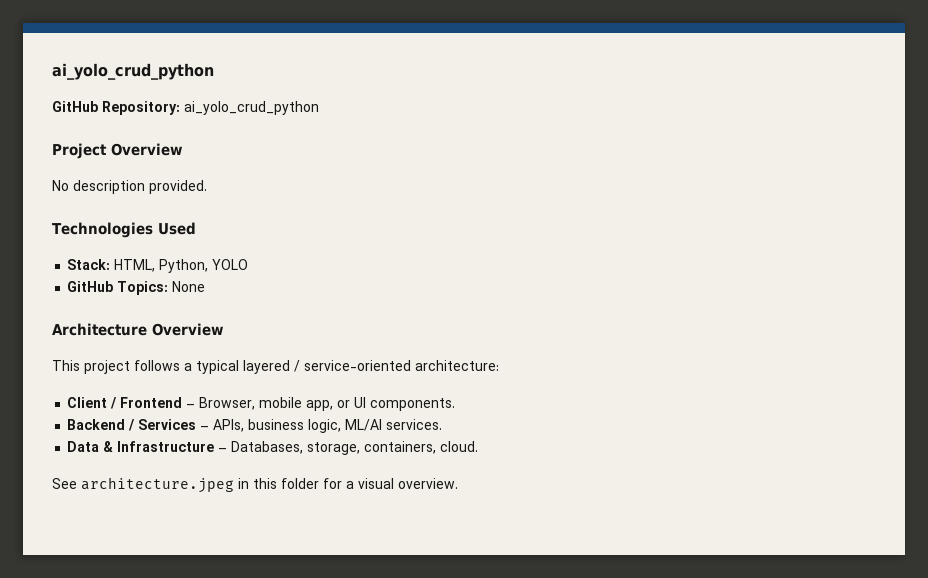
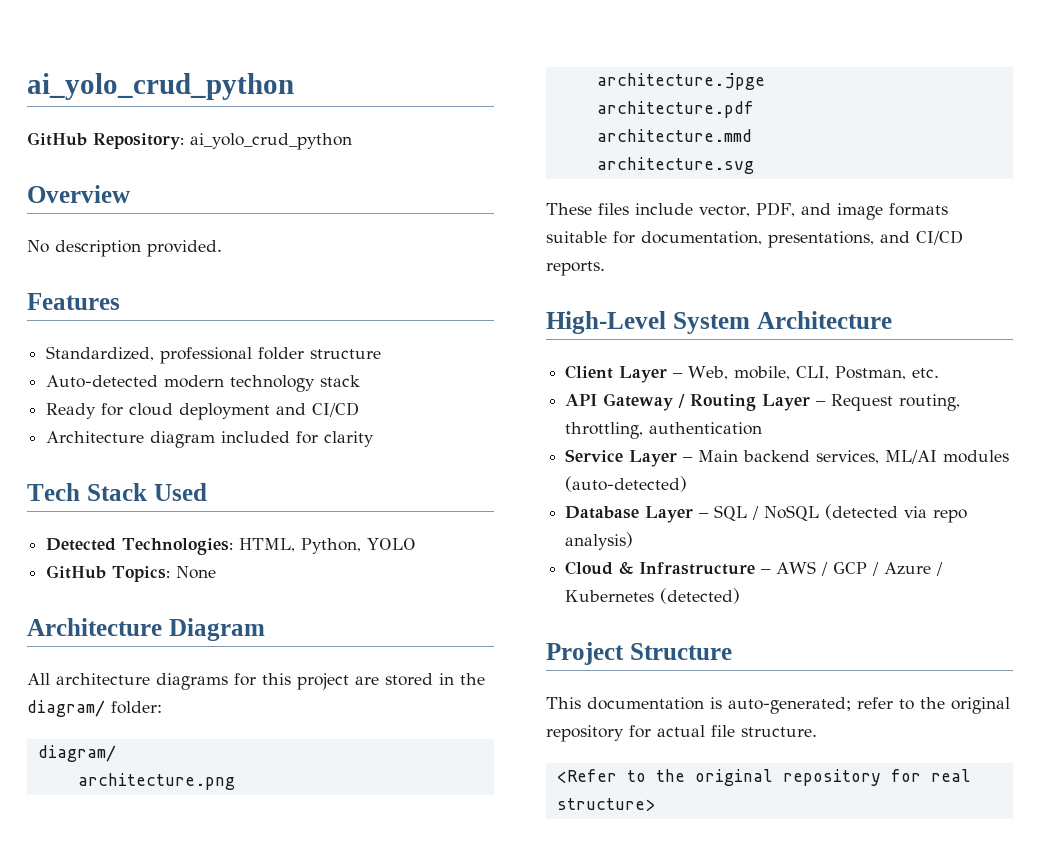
- Project Overview
+ Overview
- Technologies Used
+ Features
+ Standardized, professional folder structure
+ Auto-detected modern technology stack
+ Ready for cloud deployment and CI/CD
+ Architecture diagram included for clarity
+ Tech Stack Used
- Stack: HTML, Python, YOLO
+ Detected Technologies: HTML, Python, YOLO
- Architecture Overview
- This project follows a typical layered / service-oriented architecture:
- Client / Frontend – Browser, mobile app, or UI components.
- Backend / Services – APIs, business logic, ML/AI services.
- Data & Infrastructure – Databases, storage, containers, cloud.
- See architecture.jpeg in this folder for a visual overview.
+ Architecture Diagram
+ All architecture diagrams for this project are stored in the diagram/ folder:
+ diagram/
+ architecture.png
+ architecture.jpge
+ architecture.pdf
+ architecture.mmd
+ architecture.svg
+ These files include vector, PDF, and image formats suitable for documentation, presentations, and CI/CD reports.
+ High-Level System Architecture
+ Client Layer – Web, mobile, CLI, Postman, etc.
+ API Gateway / Routing Layer – Request routing, throttling, authentication
+ Service Layer – Main backend services, ML/AI modules (auto-detected)
+ Database Layer – SQL / NoSQL (detected via repo analysis)
+ Cloud & Infrastructure – AWS / GCP / Azure / Kubernetes (detected)
+ Project Structure
+ This documentation is auto-generated; refer to the original repository for actual file structure.
+ <Refer to the original repository for real structure>

